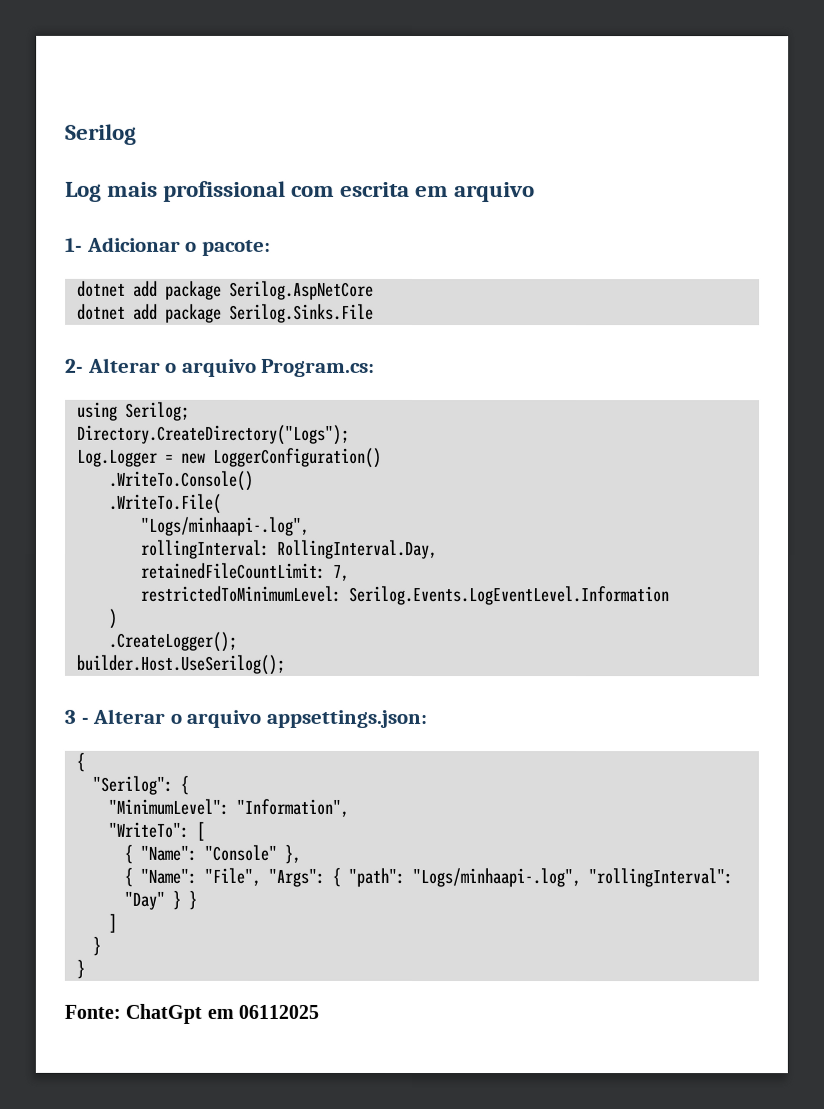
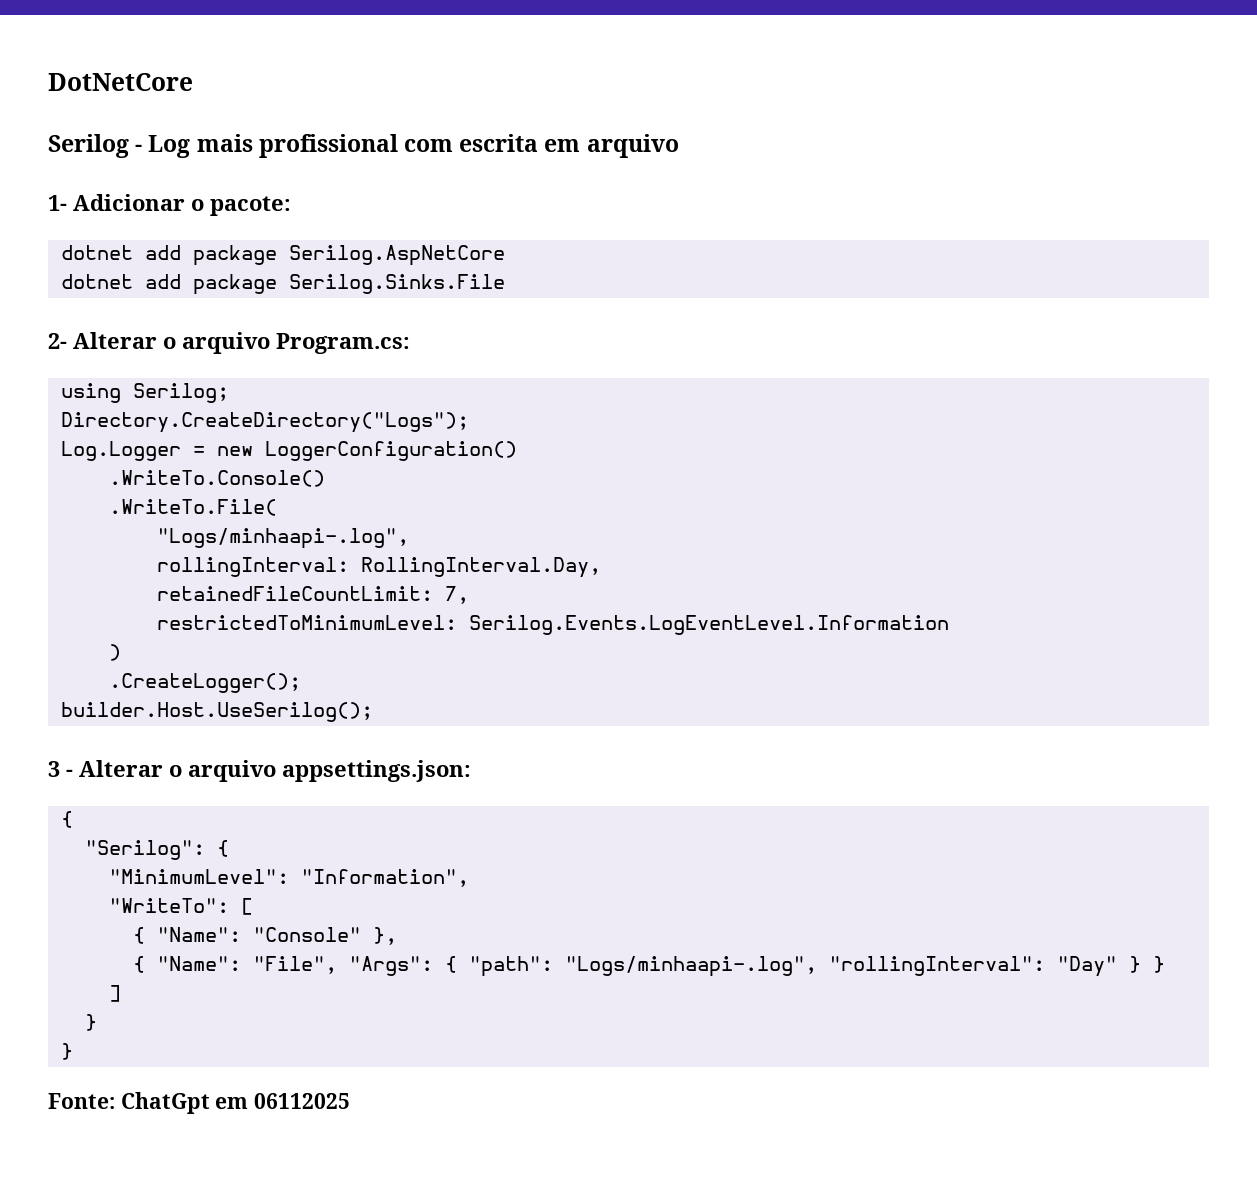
+ DotNetCore
- Serilog
- Log mais profissional com escrita em arquivo
+ Serilog - Log mais profissional com escrita em arquivo

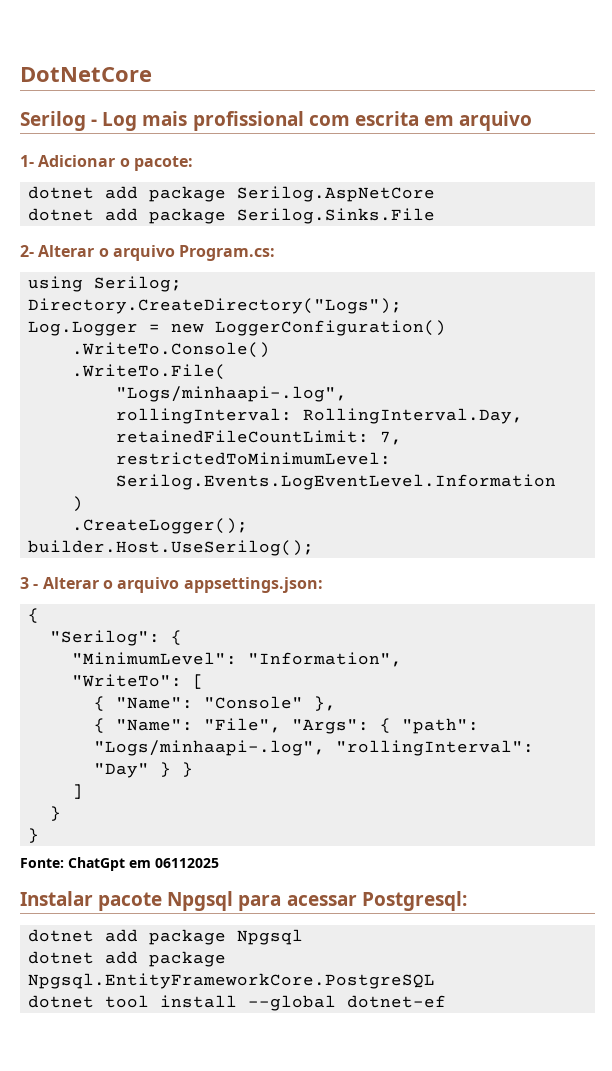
+ Instalar pacote Npgsql para acessar Postgresql:
+ dotnet add package Npgsql
+ dotnet add package Npgsql.EntityFrameworkCore.PostgreSQL
+ dotnet tool install --global dotnet-ef

